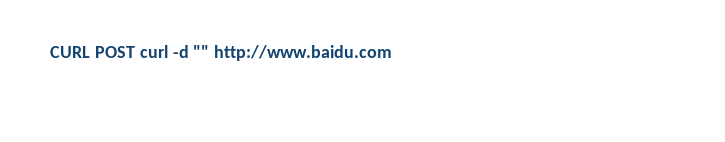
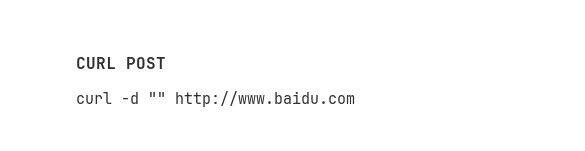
- CURL POST curl -d "" http://www.baidu.com
+ CURL POST
+ curl -d "" http://www.baidu.com

